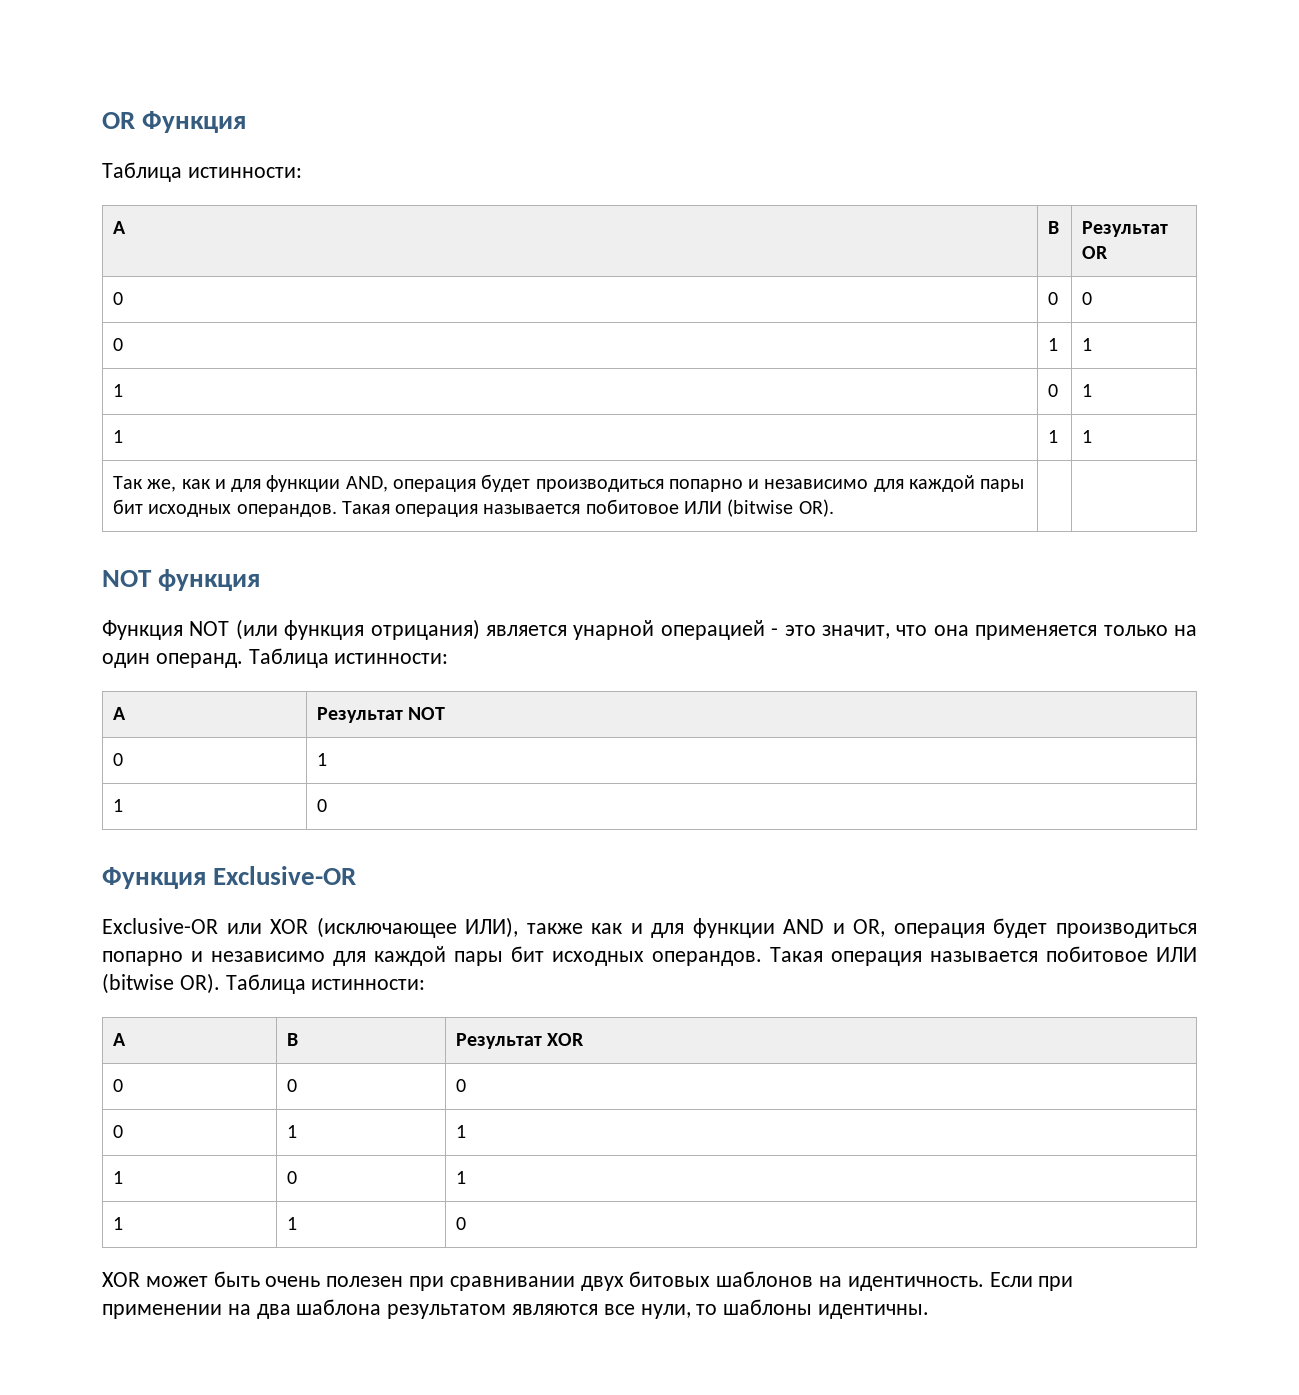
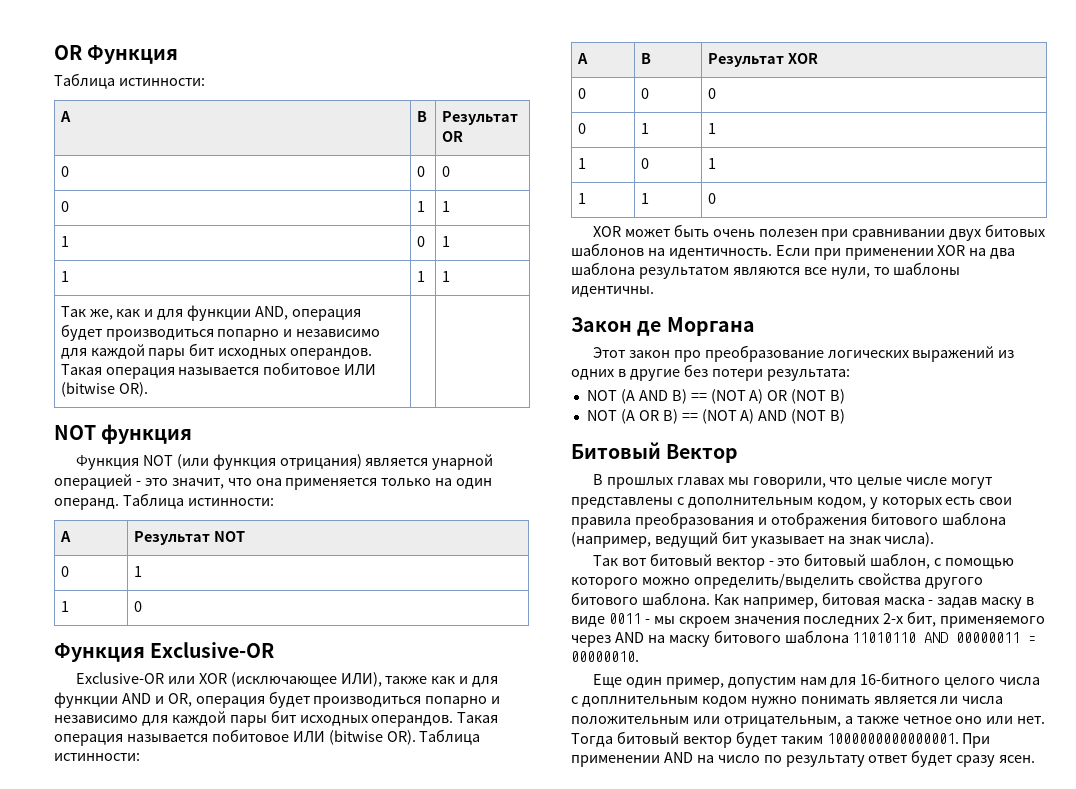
- Если при применении на два шаблона результатом являются все нули, то шаблоны идентичны.
+ Если при применении XOR на два шаблона результатом являются все нули, то шаблоны идентичны.
+ Закон де Моргана
+ Этот закон про преобразование логических выражений из одних в другие без потери результата:
+ NOT (A AND B) == (NOT A) OR (NOT B)
+ NOT (A OR B) == (NOT A) AND (NOT B)
+ Битовый Вектор
+ В прошлых главах мы говорили, что целые числе могут представлены с дополнительным кодом, у которых есть свои правила преобразования и отображения битового шаблона (например, ведущий бит указывает на знак числа).
+ Так вот битовый вектор - это битовый шаблон, с помощью которого можно определить/выделить свойства другого битового шаблона. Как например, битовая маска - задав маску в виде 0011 - мы скроем значения последних 2-х бит, применяемого через AND на маску битового шаблона 11010110 AND 00000011 = 00000010.
+ Еще один пример, допустим нам для 16-битного целого числа с доплнительным кодом нужно понимать является ли числа положительным или отрицательным, а также четное оно или нет. Тогда битовый вектор будет таким 1000000000000001. При применении AND на число по результату ответ будет сразу ясен.

